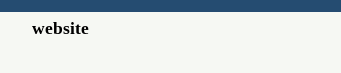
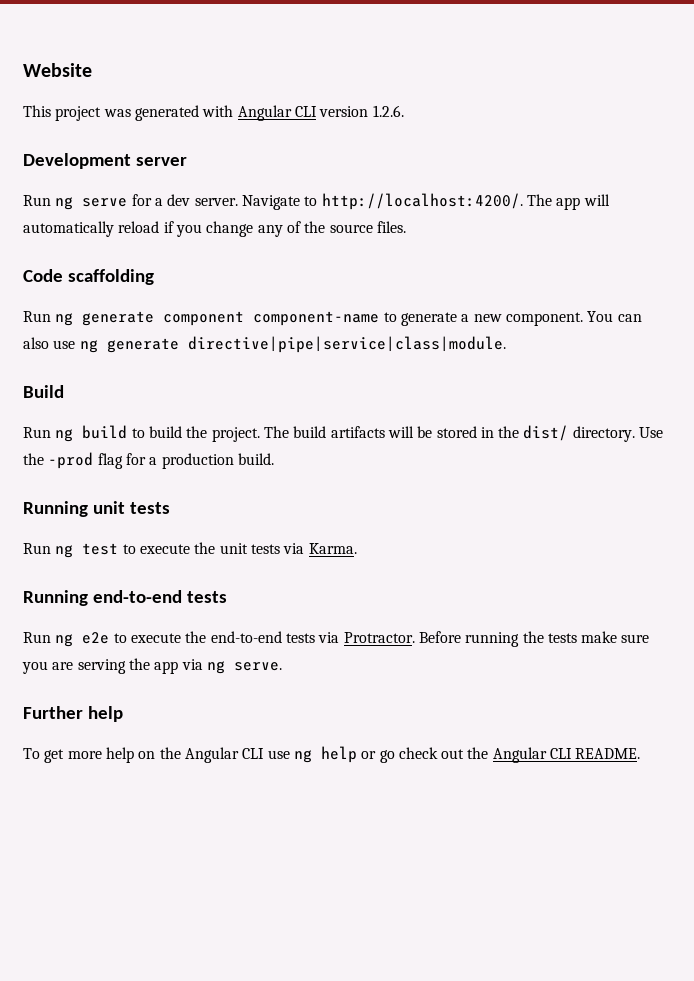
- website
+ Website
+ This project was generated with Angular CLI version 1.2.6.
+ Development server
+ Run ng serve for a dev server. Navigate to http://localhost:4200/. The app will automatically reload if you change any of the source files.
+ Code scaffolding
+ Run ng generate component component-name to generate a new component. You can also use ng generate directive|pipe|service|class|module.
+ Build
+ Run ng build to build the project. The build artifacts will be stored in the dist/ directory. Use the -prod flag for a production build.
+ Running unit tests
+ Run ng test to execute the unit tests via Karma.
+ Running end-to-end tests
+ Run ng e2e to execute the end-to-end tests via Protractor. Before running the tests make sure you are serving the app via ng serve.
+ Further help
+ To get more help on the Angular CLI use ng help or go check out the Angular CLI README.

